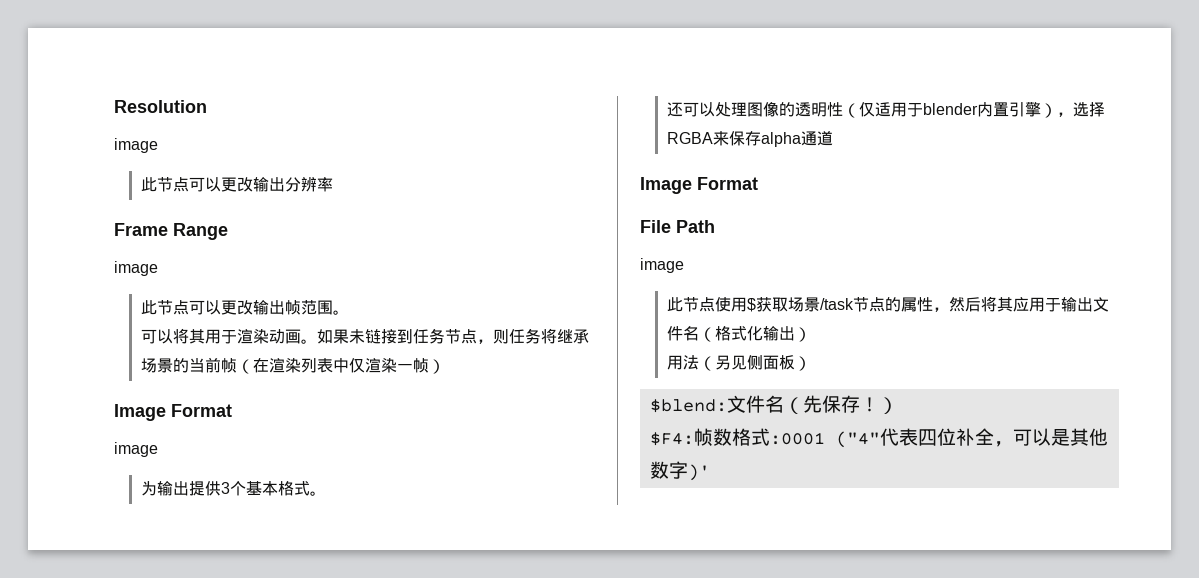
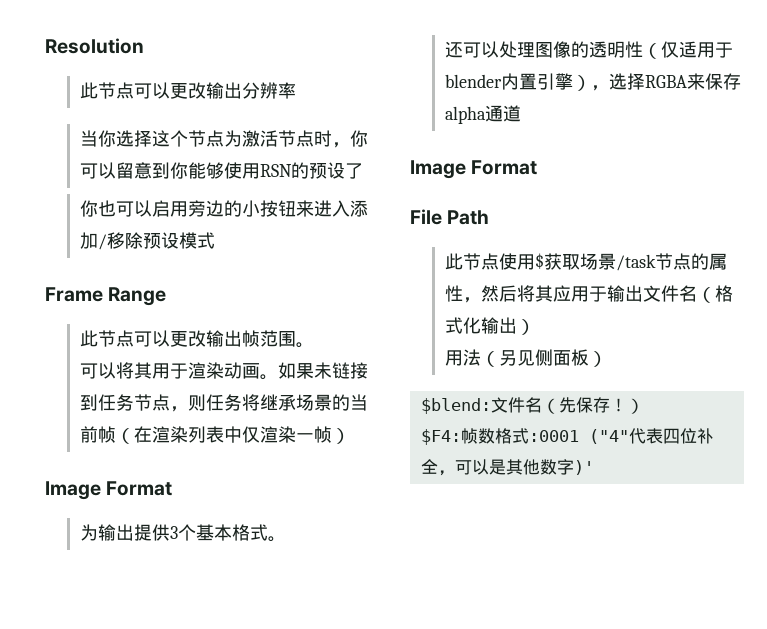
  Resolution
- image
+ 当你选择这个节点为激活节点时，你可以留意到你能够使用RSN的预设了
+ 你也可以启用旁边的小按钮来进入添加/移除预设模式
  Frame Range
- image
  如果未链接到任务节点，则任务将继承场景的当前帧（在渲染列表中仅渲染一帧）
  Image Format
- image
  File Path
- image

